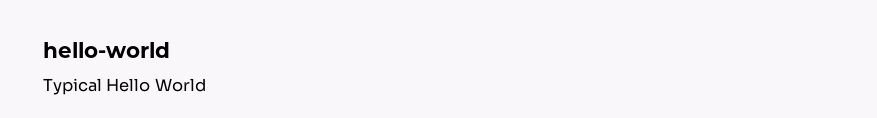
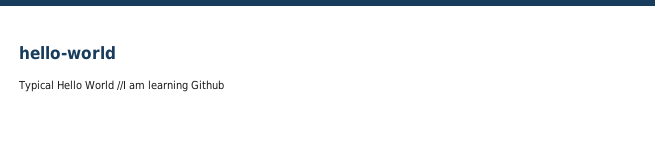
- Typical Hello World
+ Typical Hello World //I am learning Github

